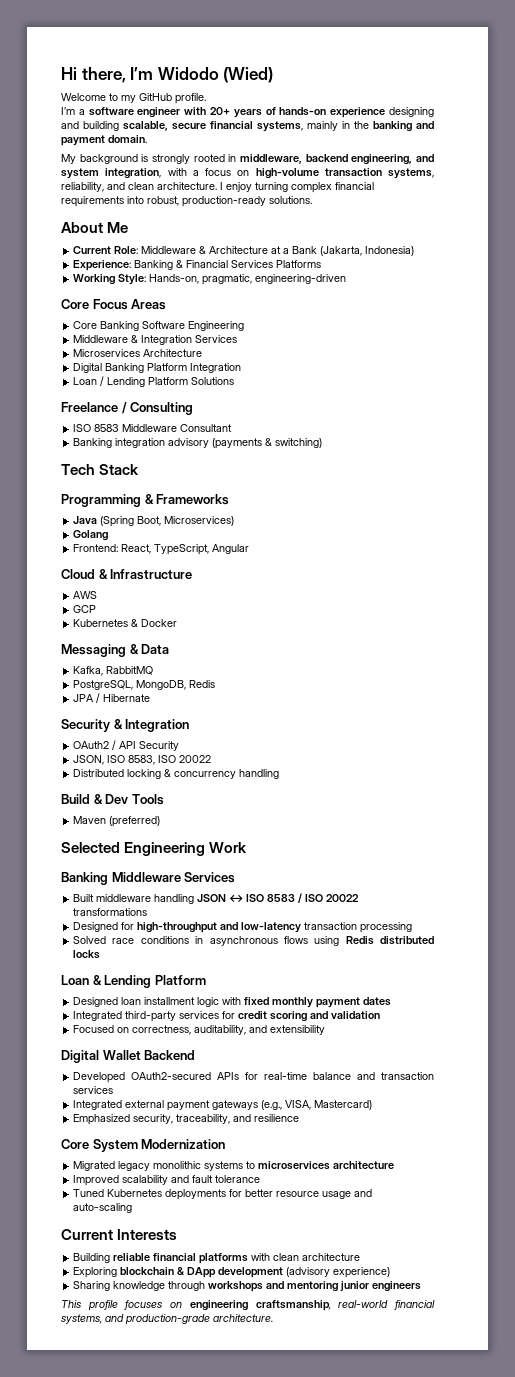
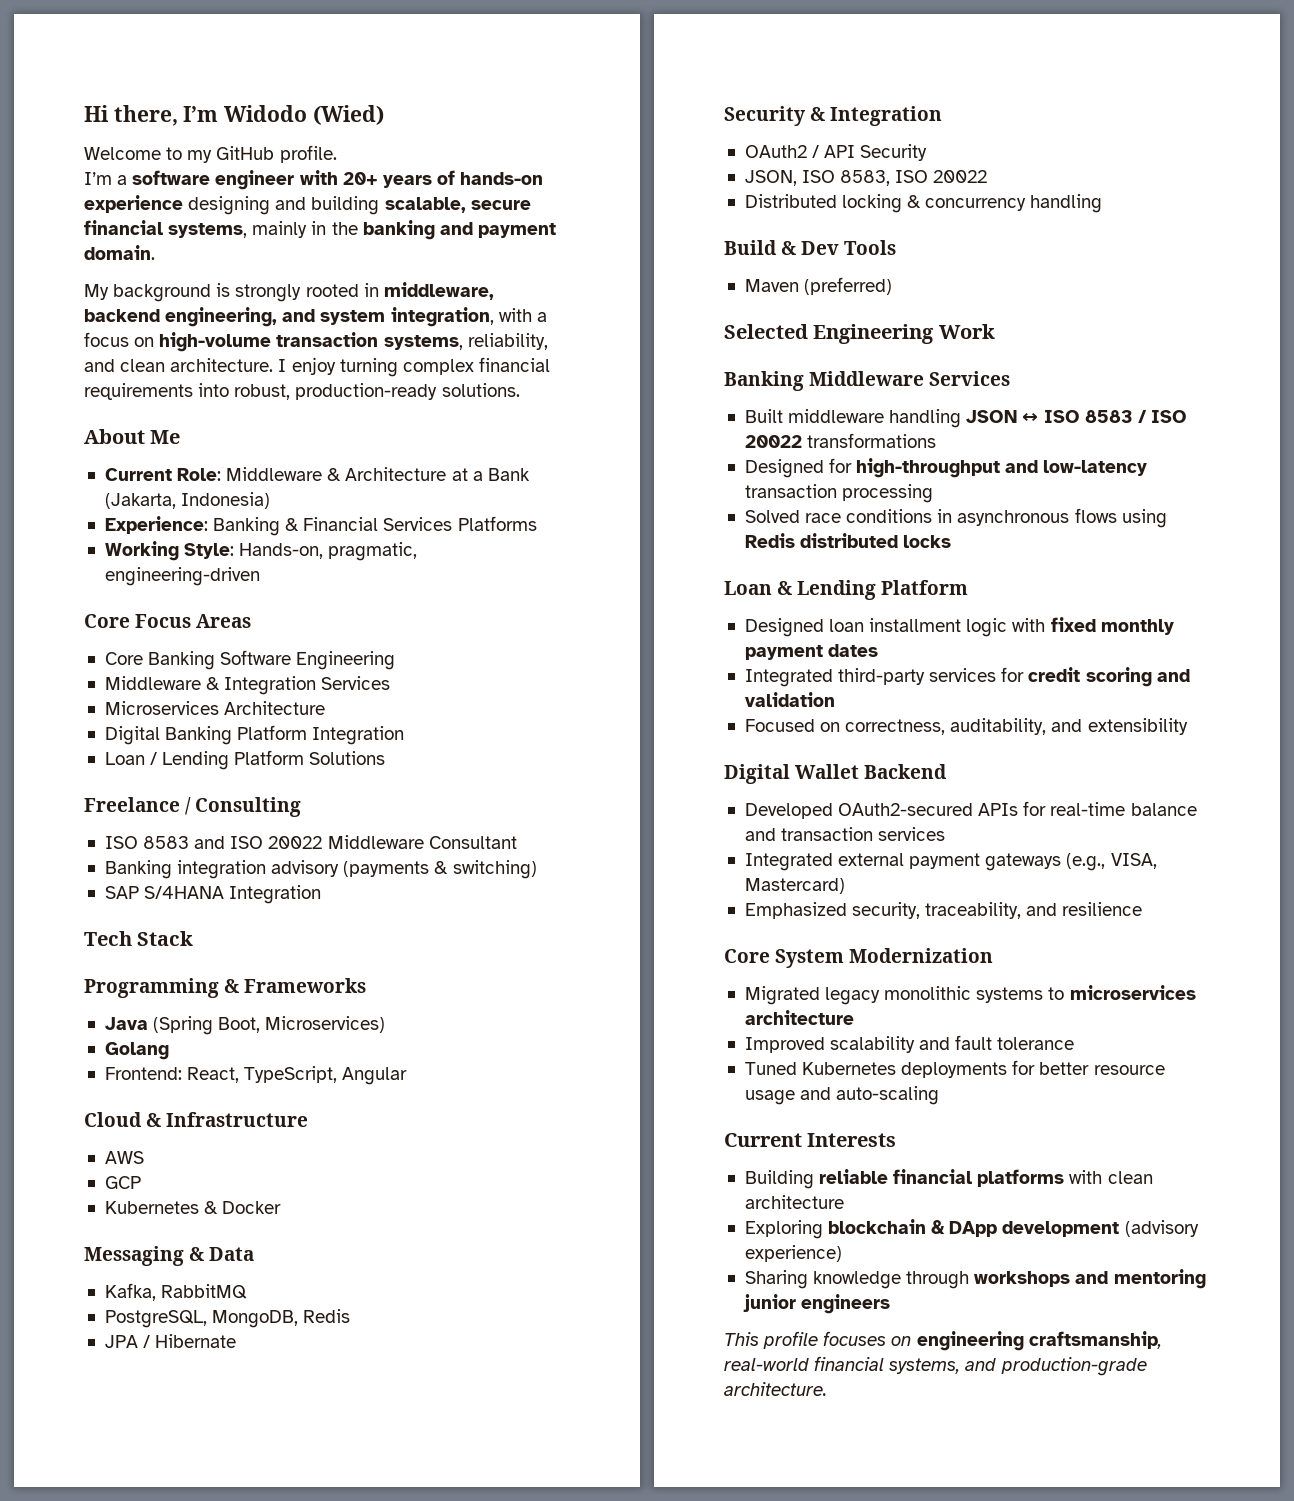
- ISO 8583 Middleware Consultant
+ ISO 8583 and ISO 20022 Middleware Consultant
+ SAP S/4HANA Integration

